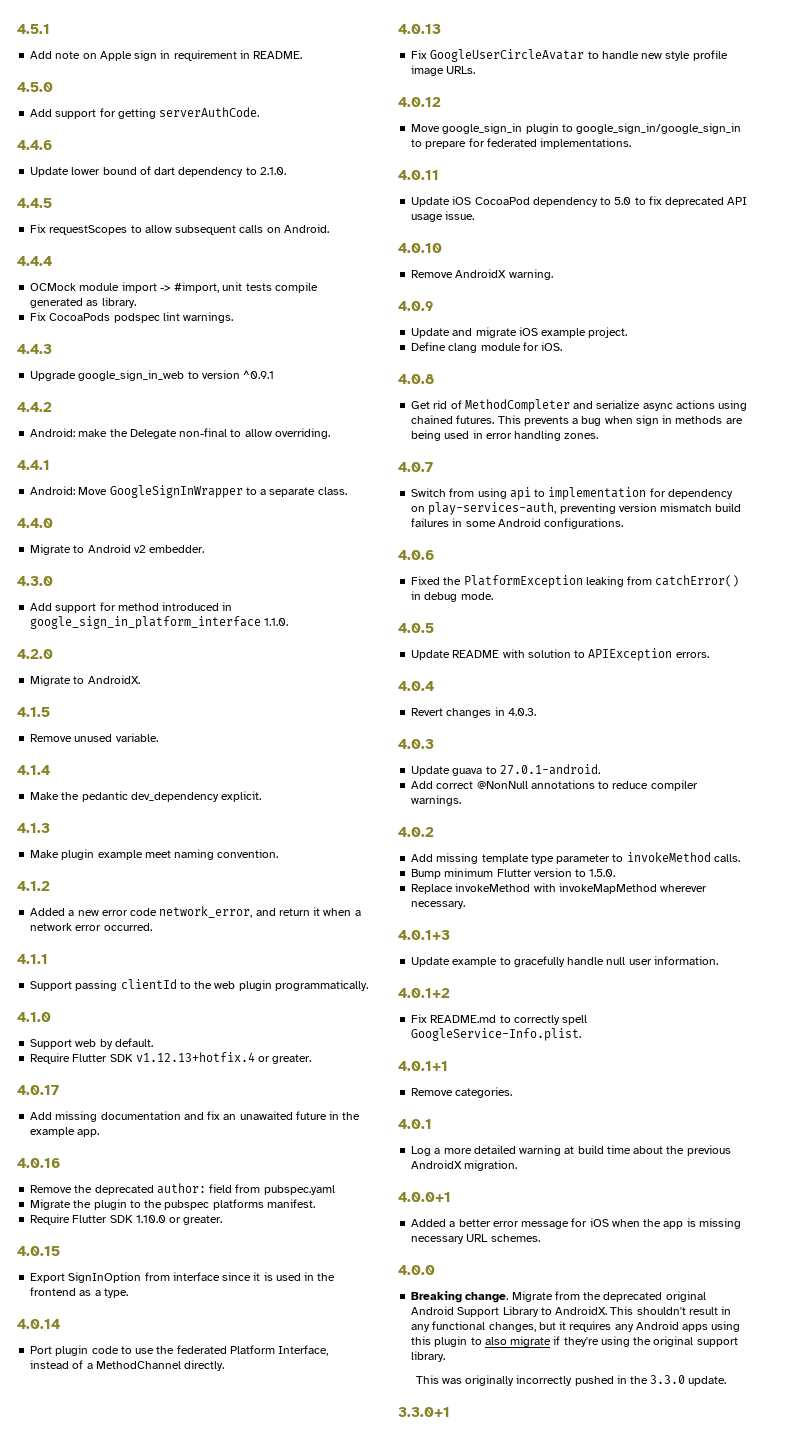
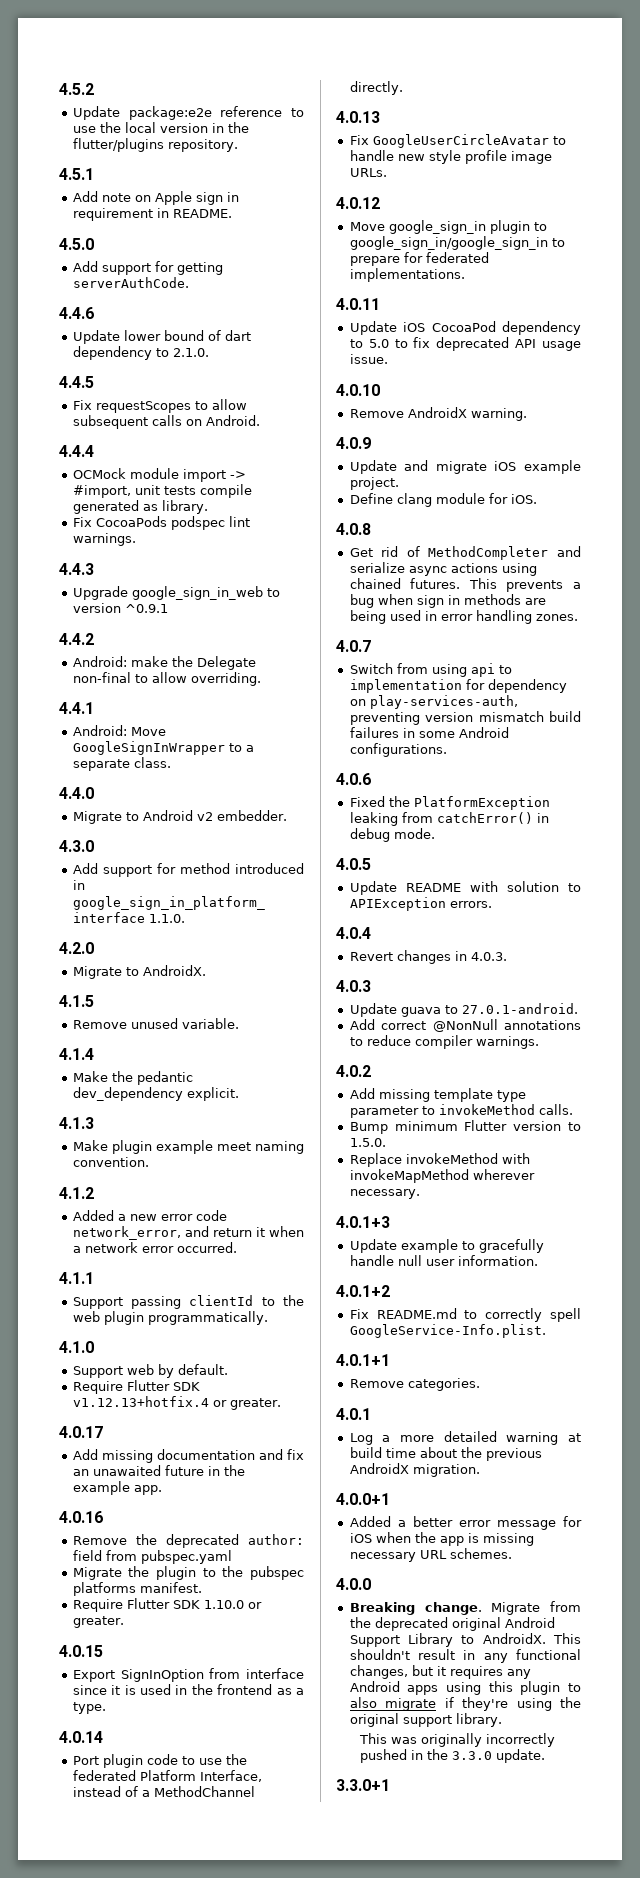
+ 4.5.2
+ Update package:e2e reference to use the local version in the flutter/plugins repository.

